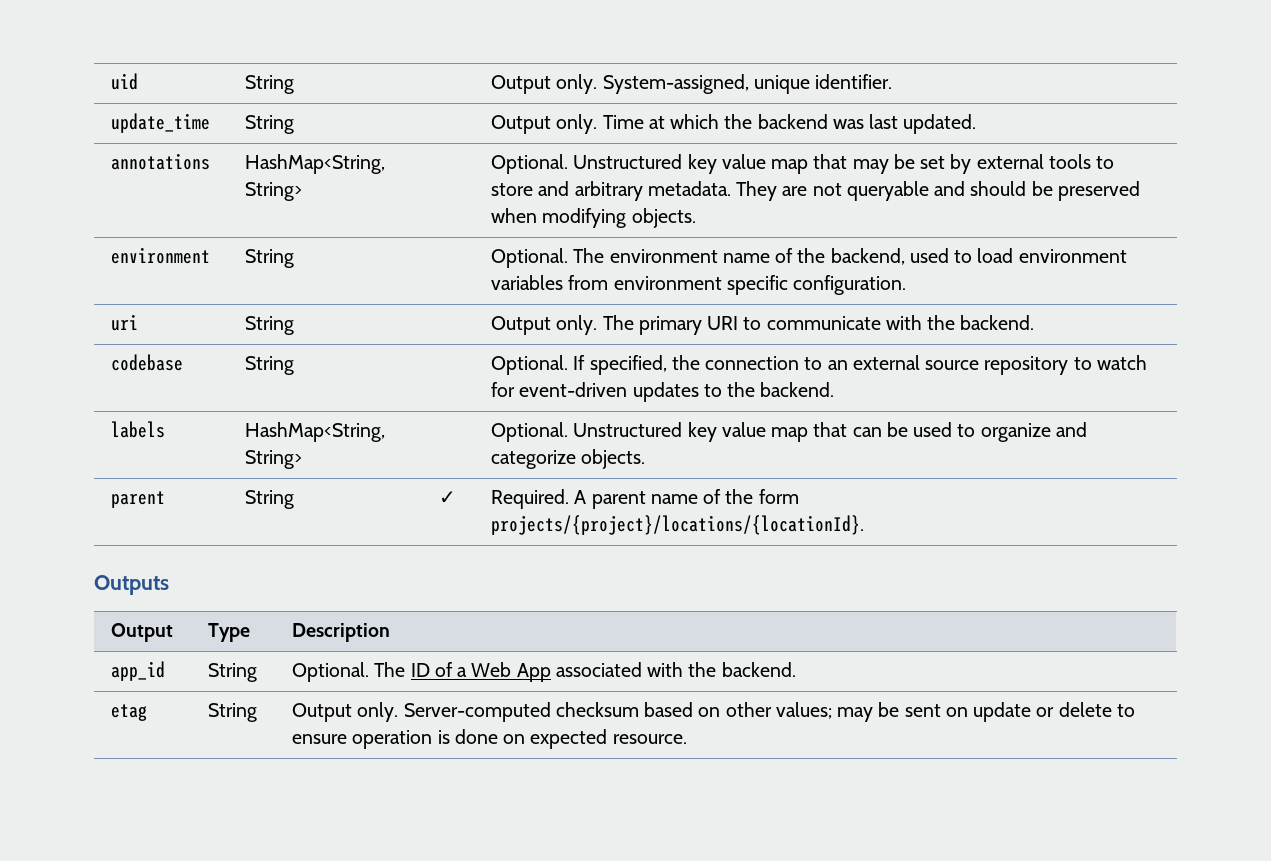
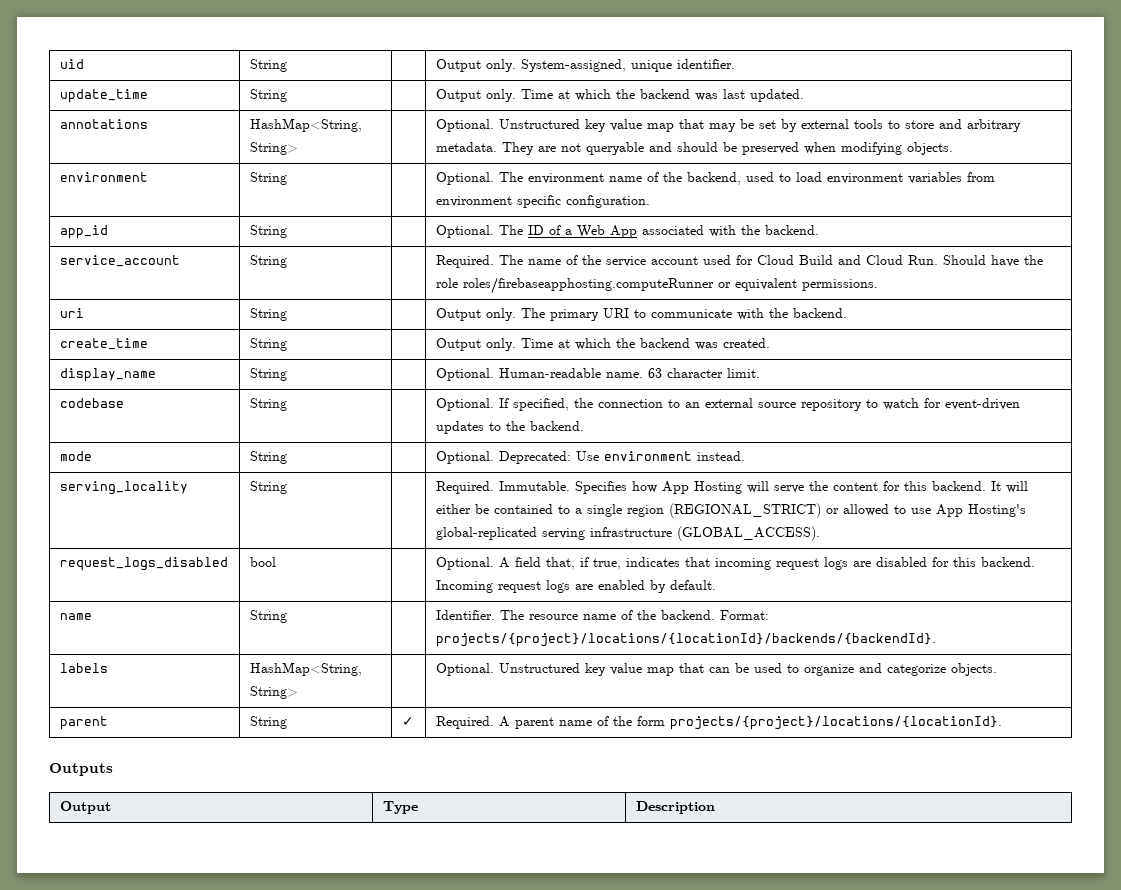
+ app_id | String | | Optional. The ID of a Web App associated with the backend.
+ service_account | String | | Required. The name of the service account used for Cloud Build and Cloud Run. Should have the role roles/firebaseapphosting.computeRunner or equivalent permissions.
+ create_time | String | | Output only. Time at which the backend was created.
+ display_name | String | | Optional. Human-readable name. 63 character limit.
+ mode | String | | Optional. Deprecated: Use environment instead.
+ serving_locality | String | | Required. Immutable. Specifies how App Hosting will serve the content for this backend. It will either be contained to a single region (REGIONAL_STRICT) or allowed to use App Hosting's global-replicated serving infrastructure (GLOBAL_ACCESS).
+ request_logs_disabled | bool | | Optional. A field that, if true, indicates that incoming request logs are disabled for this backend. Incoming request logs are enabled by default.
+ name | String | | Identifier. The resource name of the backend. Format: projects/{project}/locations/{locationId}/backends/{backendId}.
- app_id | String | Optional. The ID of a Web App associated with the backend.
- etag | String | Output only. Server-computed checksum based on other values; may be sent on update or delete to ensure operation is done on expected resource.

